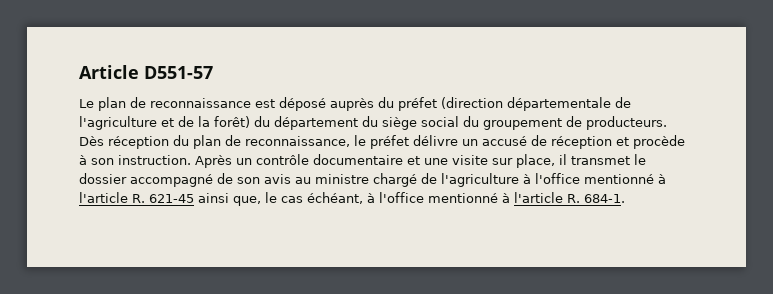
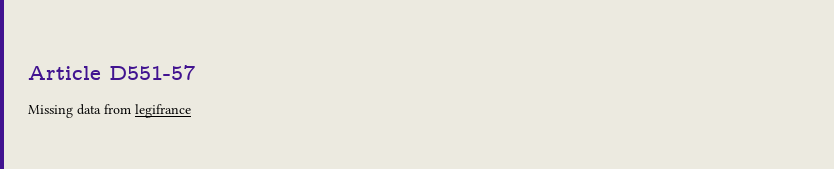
- Le plan de reconnaissance est déposé auprès du préfet (direction départementale de l'agriculture et de la forêt) du département du siège social du groupement de producteurs. Dès réception du plan de reconnaissance, le préfet délivre un accusé de réception et procède à son instruction. Après un contrôle documentaire et une visite sur place, il transmet le dossier accompagné de son avis au ministre chargé de l'agriculture à l'office mentionné à l'article R. 621-45 ainsi que, le cas échéant, à l'office mentionné à l'article R. 684-1.
+ Missing data from legifrance

